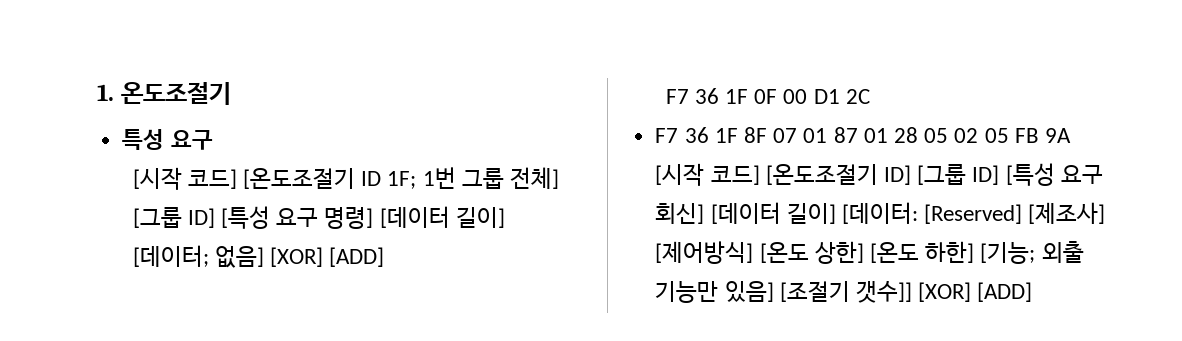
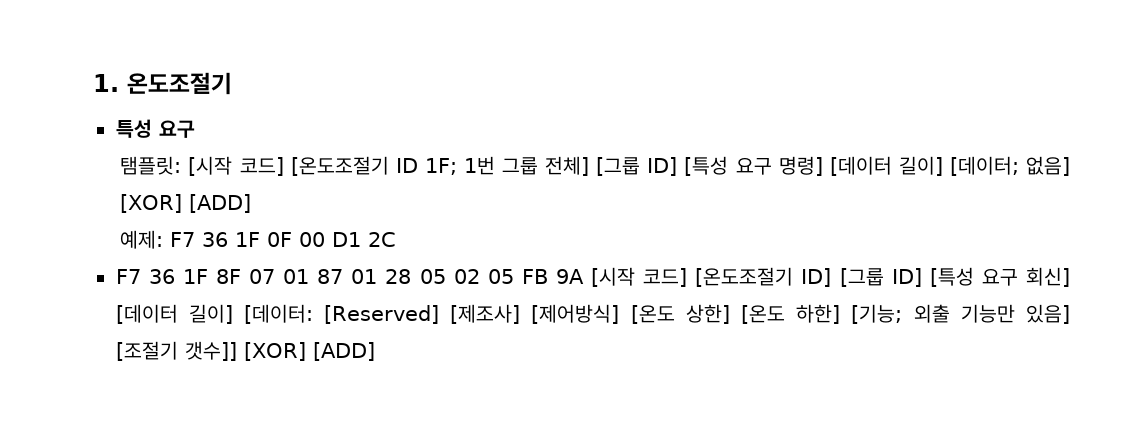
- [시작 코드] [온도조절기 ID 1F; 1번 그룹 전체] [그룹 ID] [특성 요구 명령] [데이터 길이] [데이터; 없음] [XOR] [ADD]
+ 탬플릿: [시작 코드] [온도조절기 ID 1F; 1번 그룹 전체] [그룹 ID] [특성 요구 명령] [데이터 길이] [데이터; 없음] [XOR] [ADD]
- F7 36 1F 0F 00 D1 2C
+ 예제: F7 36 1F 0F 00 D1 2C

